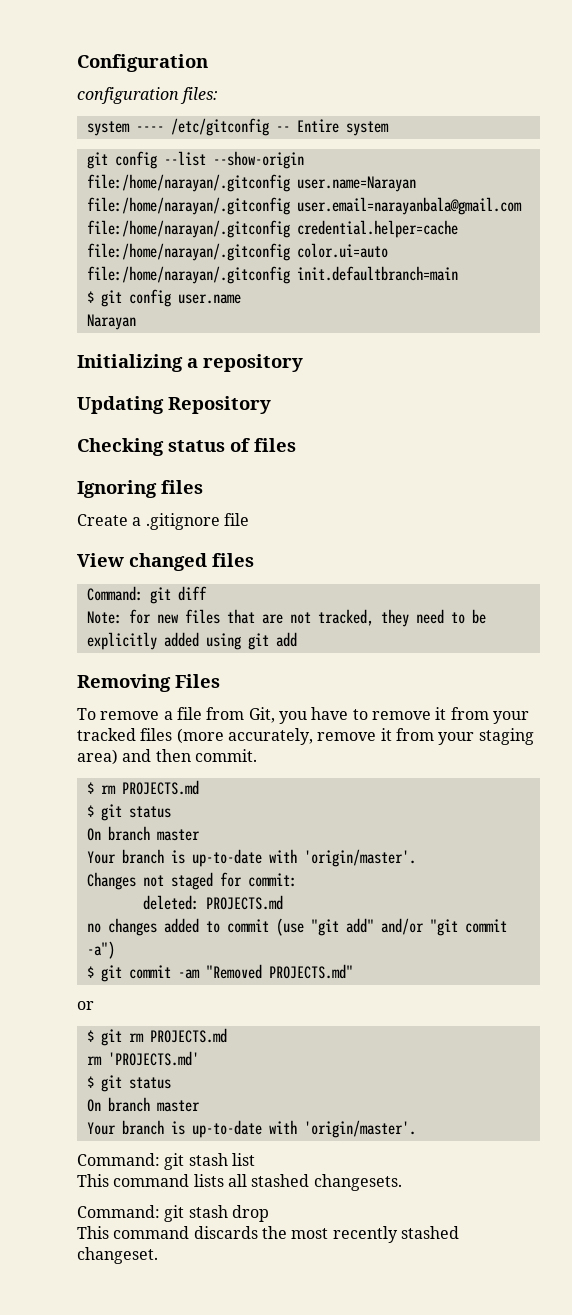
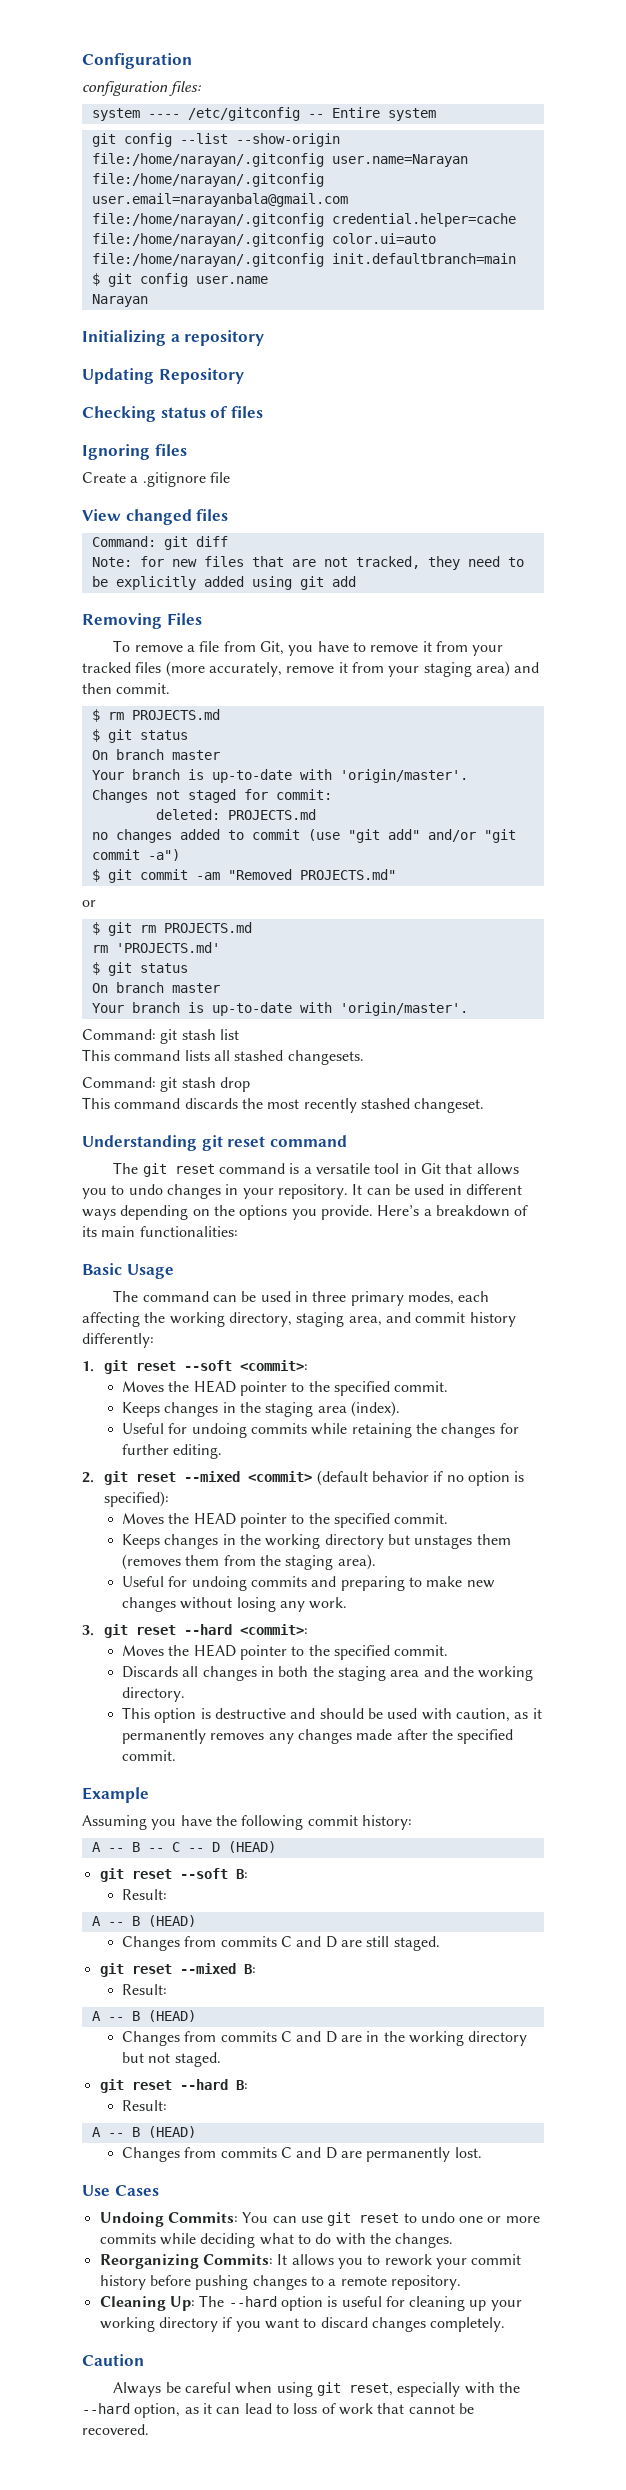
+ Understanding git reset command
+ The git reset command is a versatile tool in Git that allows you to undo changes in your repository. It can be used in different ways depending on the options you provide. Here’s a breakdown of its main functionalities:
+ Basic Usage
+ The command can be used in three primary modes, each affecting the working directory, staging area, and commit history differently:
+ 1. git reset --soft <commit>:
+ Moves the HEAD pointer to the specified commit.
+ Keeps changes in the staging area (index).
+ Useful for undoing commits while retaining the changes for further editing.
+ 2. git reset --mixed <commit> (default behavior if no option is specified):
+ Moves the HEAD pointer to the specified commit.
+ Keeps changes in the working directory but unstages them (removes them from the staging area).
+ Useful for undoing commits and preparing to make new changes without losing any work.
+ 3. git reset --hard <commit>:
+ Moves the HEAD pointer to the specified commit.
+ Discards all changes in both the staging area and the working directory.
+ This option is destructive and should be used with caution, as it permanently removes any changes made after the specified commit.
+ Example
+ Assuming you have the following commit history:
+ A -- B -- C -- D (HEAD)
+ git reset --soft B:
+ Result:
+ A -- B (HEAD)
+ Changes from commits C and D are still staged.
+ git reset --mixed B:
+ Result:
+ A -- B (HEAD)
+ Changes from commits C and D are in the working directory but not staged.
+ git reset --hard B:
+ Result:
+ A -- B (HEAD)
+ Changes from commits C and D are permanently lost.
+ Use Cases
+ Undoing Commits: You can use git reset to undo one or more commits while deciding what to do with the changes.
+ Reorganizing Commits: It allows you to rework your commit history before pushing changes to a remote repository.
+ Cleaning Up: The --hard option is useful for cleaning up your working directory if you want to discard changes completely.
+ Caution
+ Always be careful when using git reset, especially with the --hard option, as it can lead to loss of work that cannot be recovered.

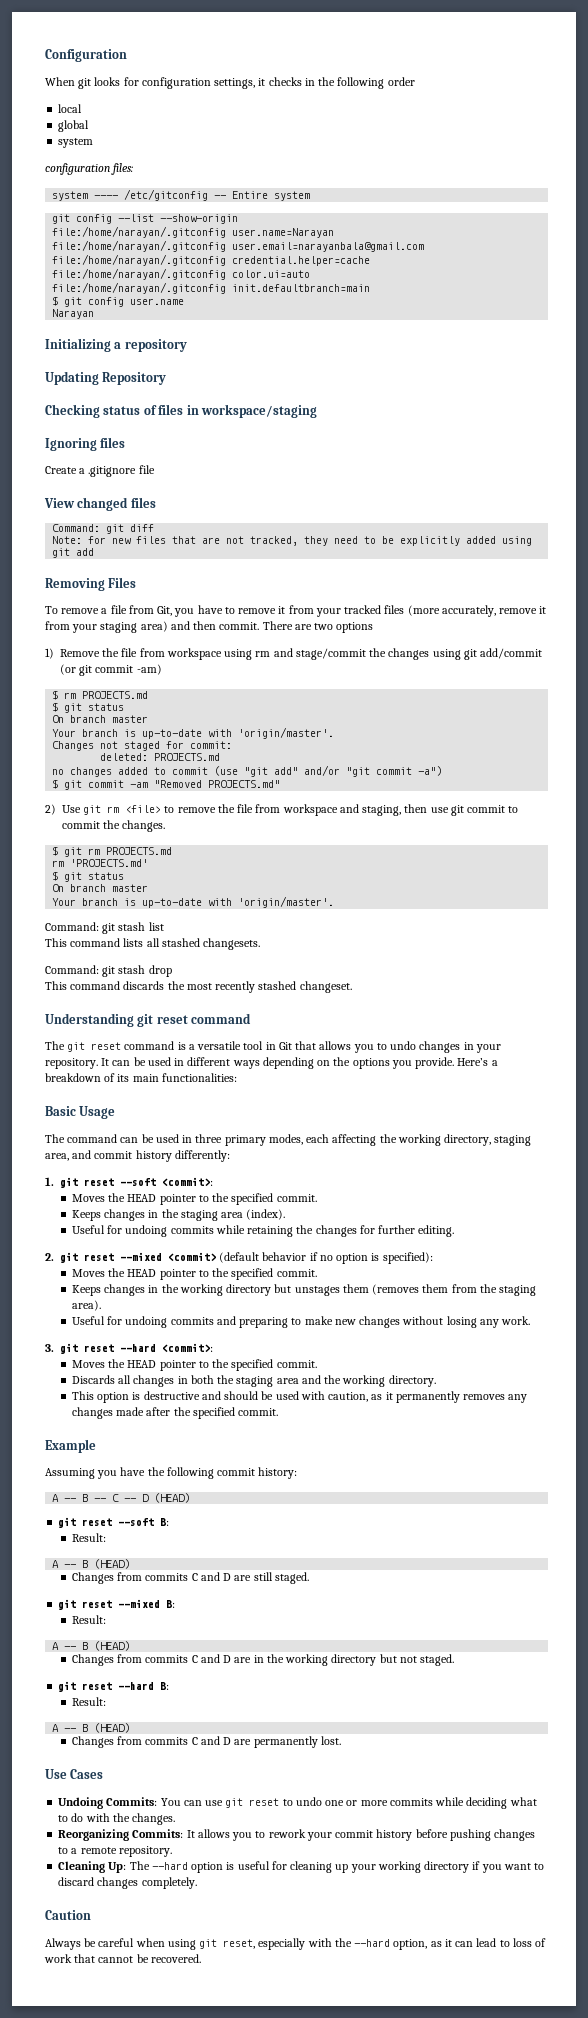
+ When git looks for configuration settings, it checks in the following order
+ local
+ global
+ system
- Checking status of files
+ Checking status of files in workspace/staging
+ There are two options
+ 1) Remove the file from workspace using rm and stage/commit the changes using git add/commit (or git commit -am)
  $ git commit -am "Removed PROJECTS.md"
- or
+ 2) Use git rm <file> to remove the file from workspace and staging, then use git commit to commit the changes.

